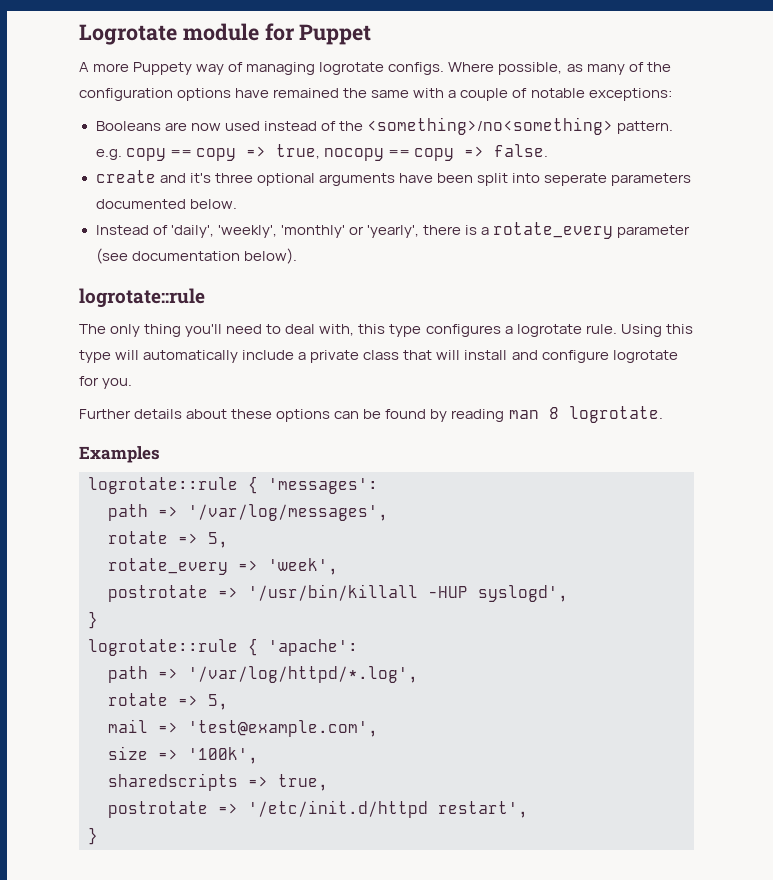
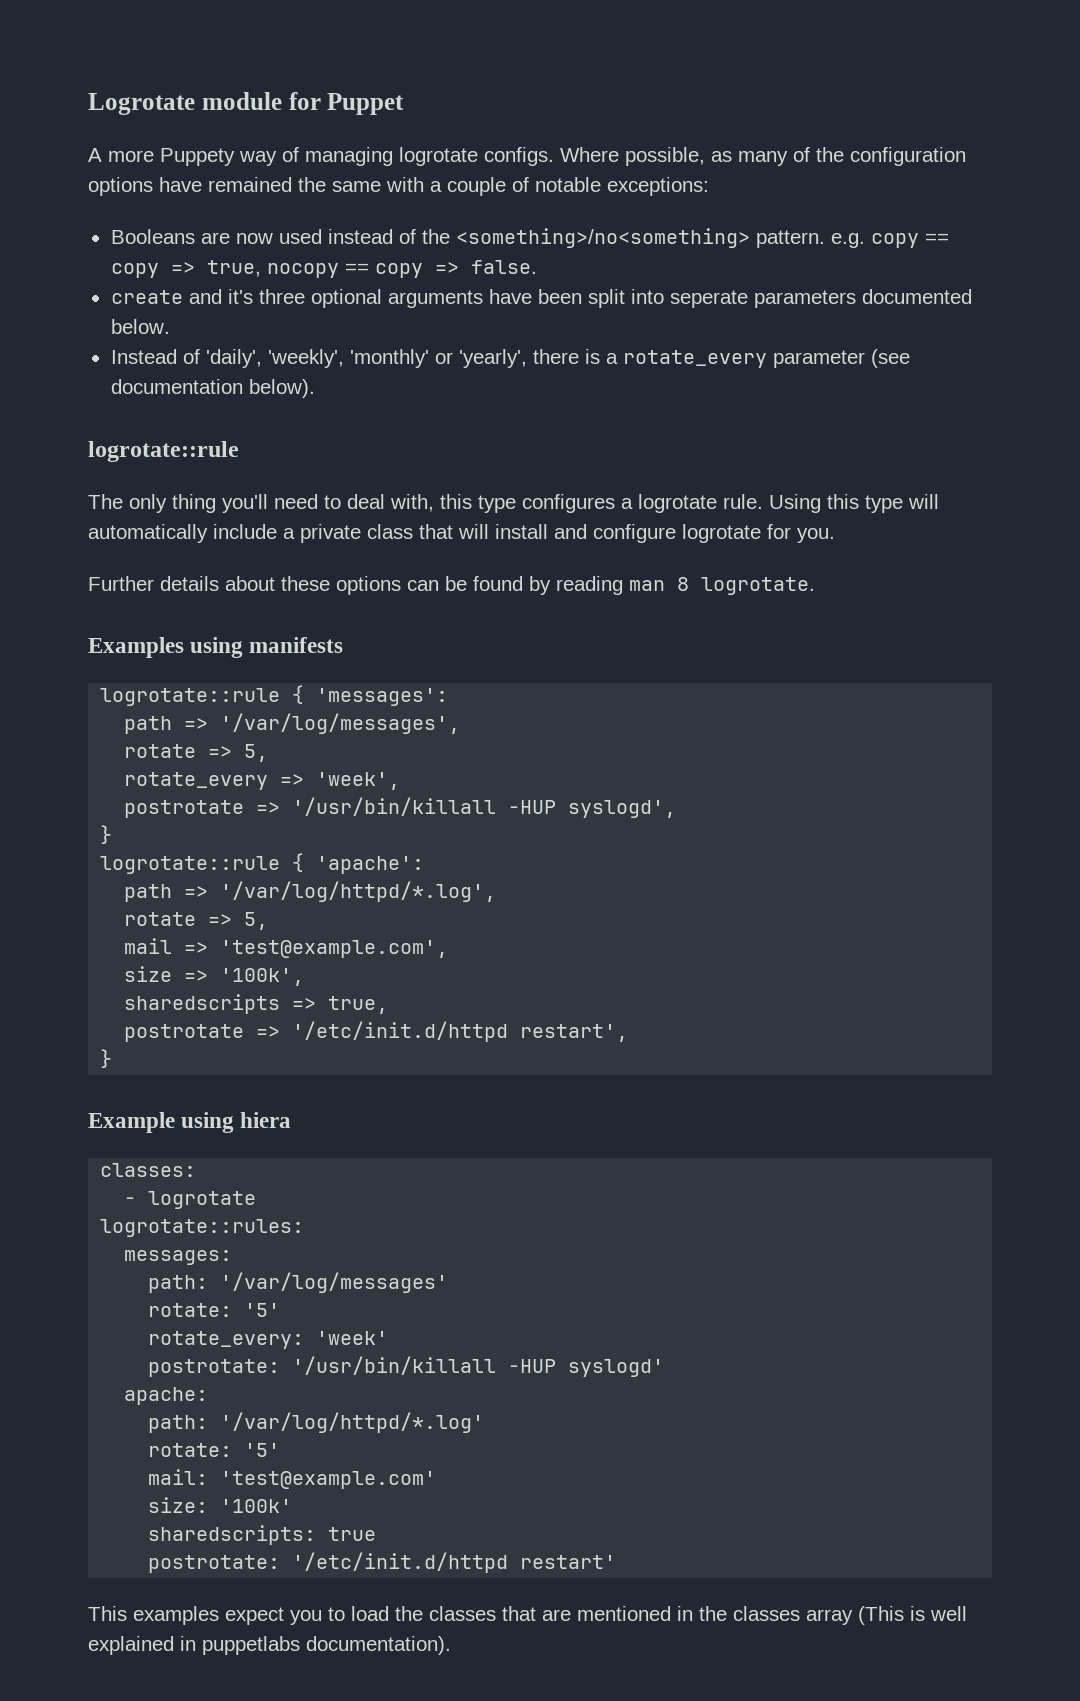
- Examples
+ Examples using manifests
+ Example using hiera
+ classes:
+ - logrotate
+ logrotate::rules:
+ messages:
+ path: '/var/log/messages'
+ rotate: '5'
+ rotate_every: 'week'
+ postrotate: '/usr/bin/killall -HUP syslogd'
+ apache:
+ path: '/var/log/httpd/*.log'
+ rotate: '5'
+ mail: 'test@example.com'
+ size: '100k'
+ sharedscripts: true
+ postrotate: '/etc/init.d/httpd restart'
+ This examples expect you to load the classes that are mentioned in the classes array (This is well explained in puppetlabs documentation).

